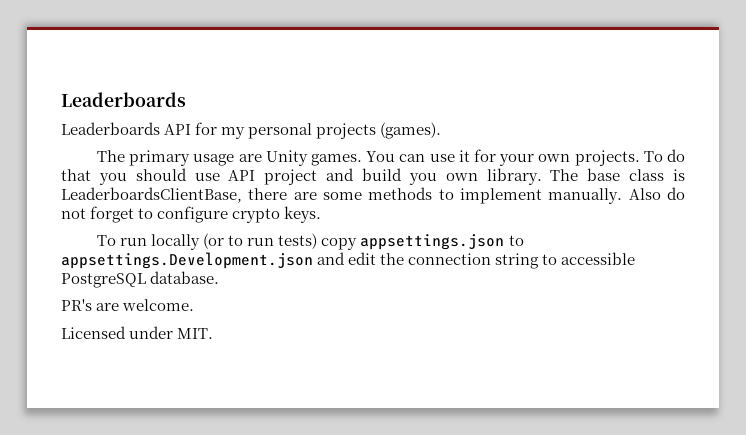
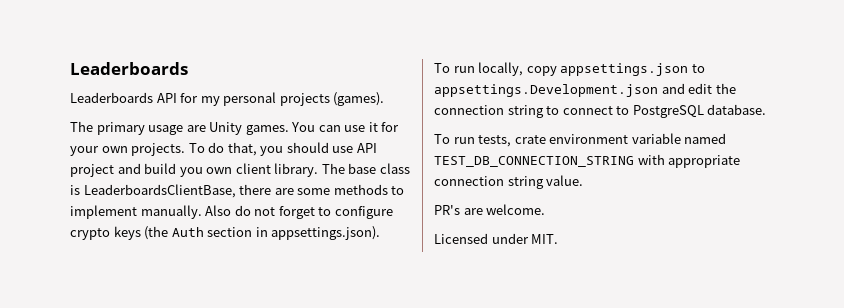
- To do that you should use API project and build you own library.
+ To do that, you should use API project and build you own client library.
- Also do not forget to configure crypto keys.
- To run locally (or to run tests) copy appsettings.json to appsettings.Development.json and edit the connection string to accessible PostgreSQL database.
+ Also do not forget to configure crypto keys (the Auth section in appsettings.json).
+ To run locally, copy appsettings.json to appsettings.Development.json and edit the connection string to connect to PostgreSQL database.
+ To run tests, crate environment variable named TEST_DB_CONNECTION_STRING with appropriate connection string value.

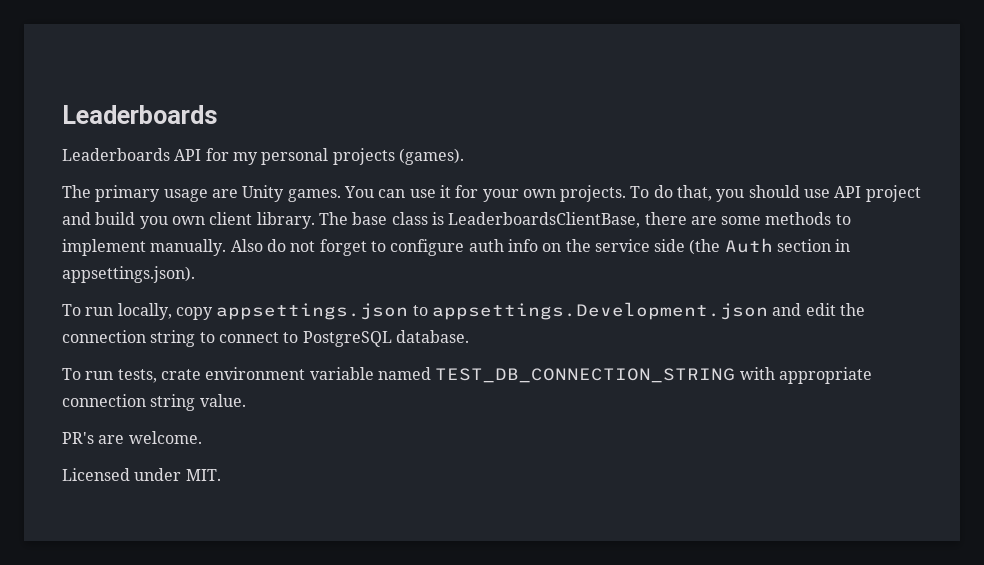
- Also do not forget to configure crypto keys (the Auth section in appsettings.json).
+ Also do not forget to configure auth info on the service side (the Auth section in appsettings.json).

